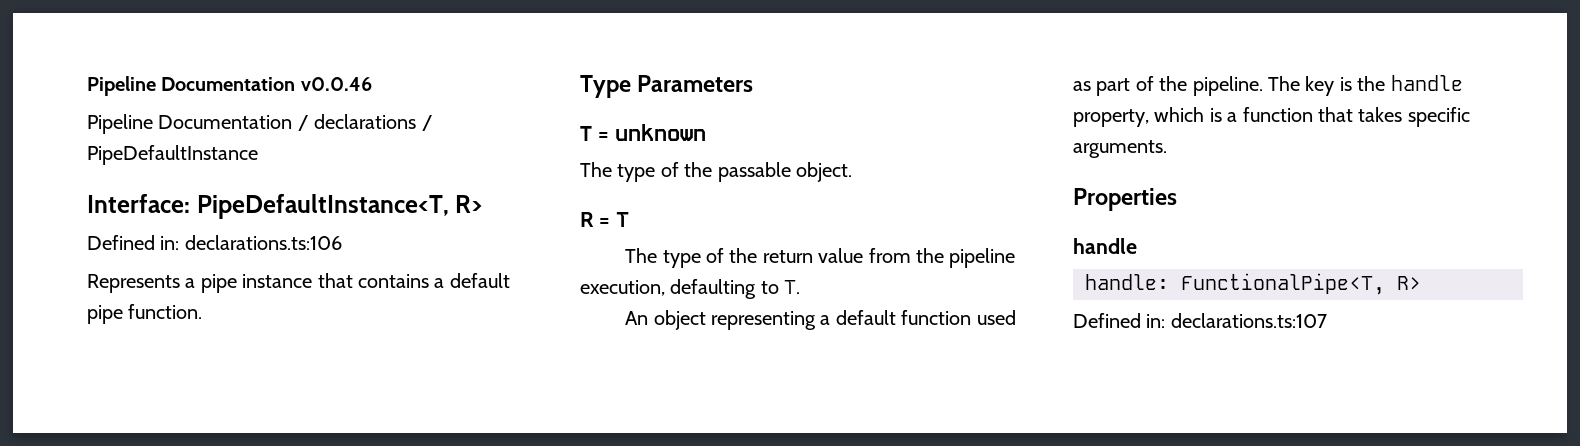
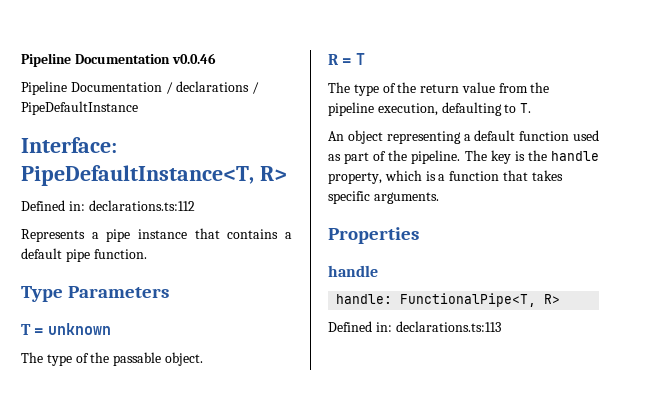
- Defined in: declarations.ts:106
+ Defined in: declarations.ts:112
- Defined in: declarations.ts:107
+ Defined in: declarations.ts:113

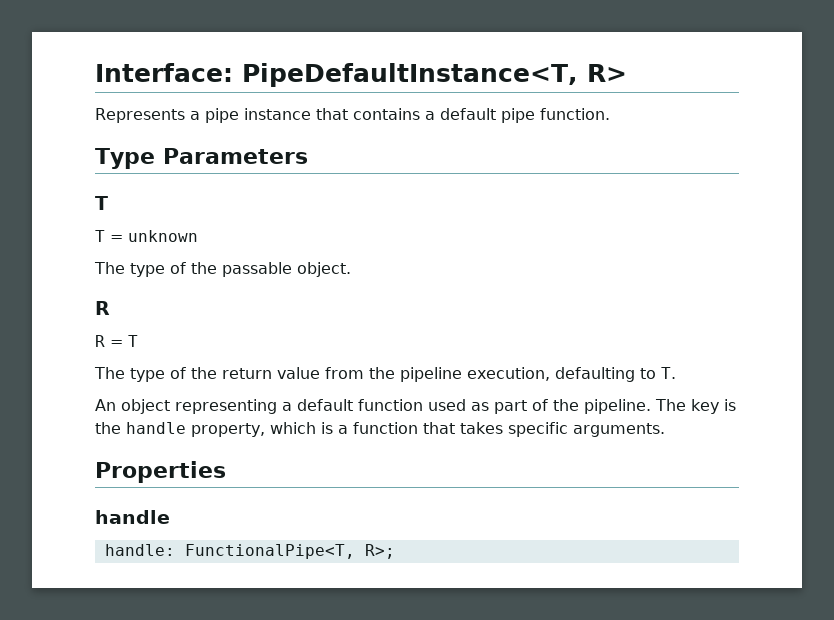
- Pipeline Documentation v0.0.46
- Pipeline Documentation / declarations / PipeDefaultInstance
- Defined in: declarations.ts:112
  Type Parameters
+ T
  The type of the passable object.
+ R
- handle: FunctionalPipe<T, R>
- Defined in: declarations.ts:113
+ handle: FunctionalPipe<T, R>;

